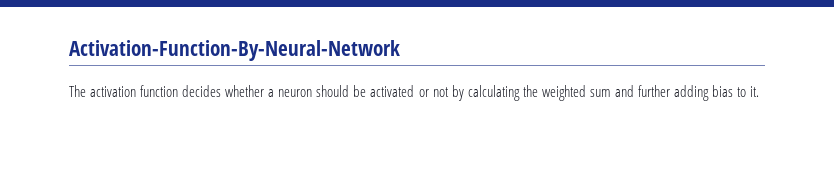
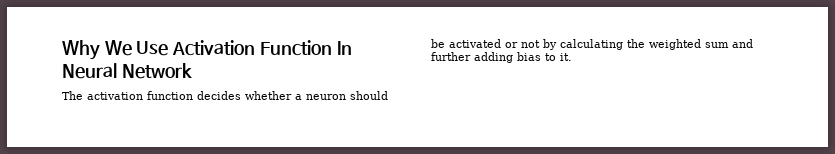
- Activation-Function-By-Neural-Network
+ Why We Use Activation Function In Neural Network

